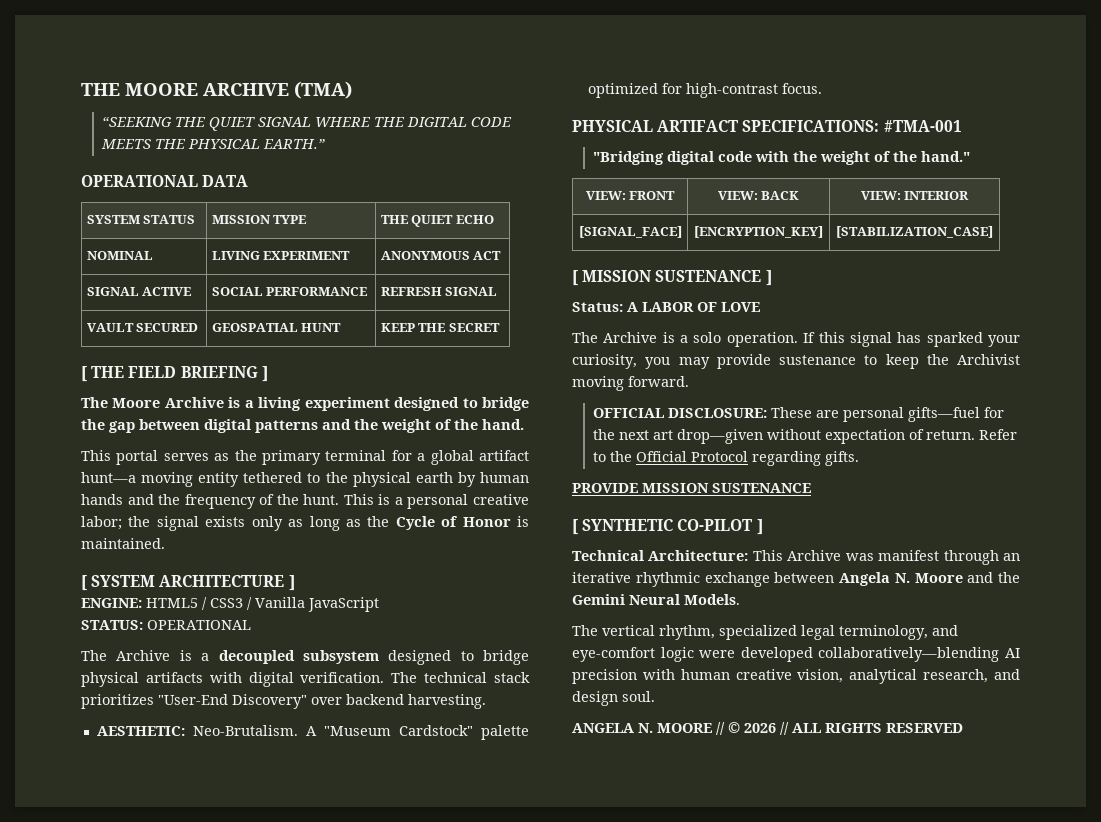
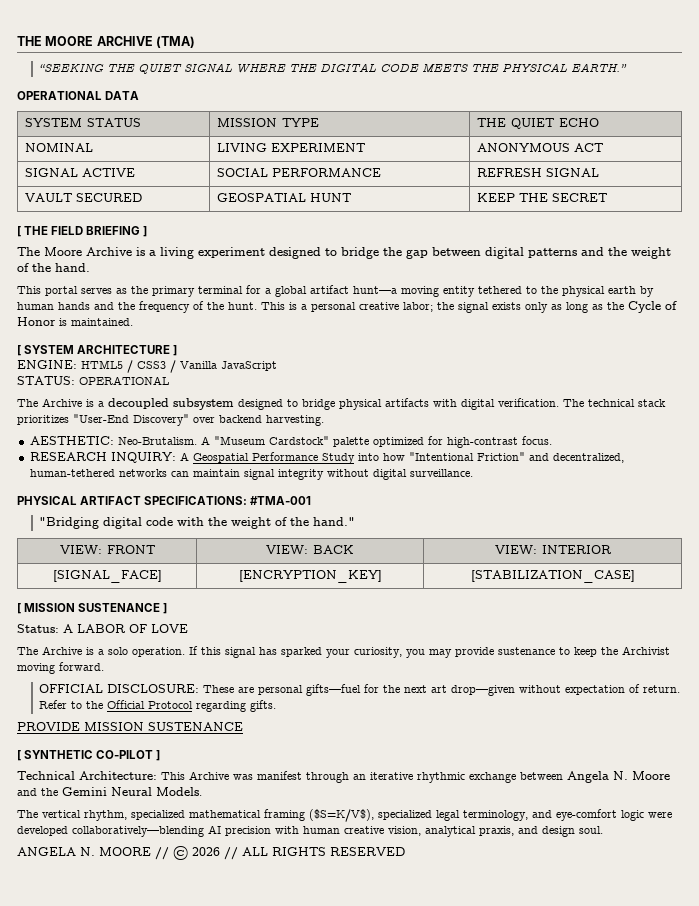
+ RESEARCH INQUIRY: A Geospatial Performance Study into how "Intentional Friction" and decentralized, human-tethered networks can maintain signal integrity without digital surveillance.
- The vertical rhythm, specialized legal terminology, and eye-comfort logic were developed collaboratively—blending AI precision with human creative vision, analytical research, and design soul.
+ The vertical rhythm, specialized mathematical framing ($S=K/V$), specialized legal terminology, and eye-comfort logic were developed collaboratively—blending AI precision with human creative vision, analytical praxis, and design soul.

